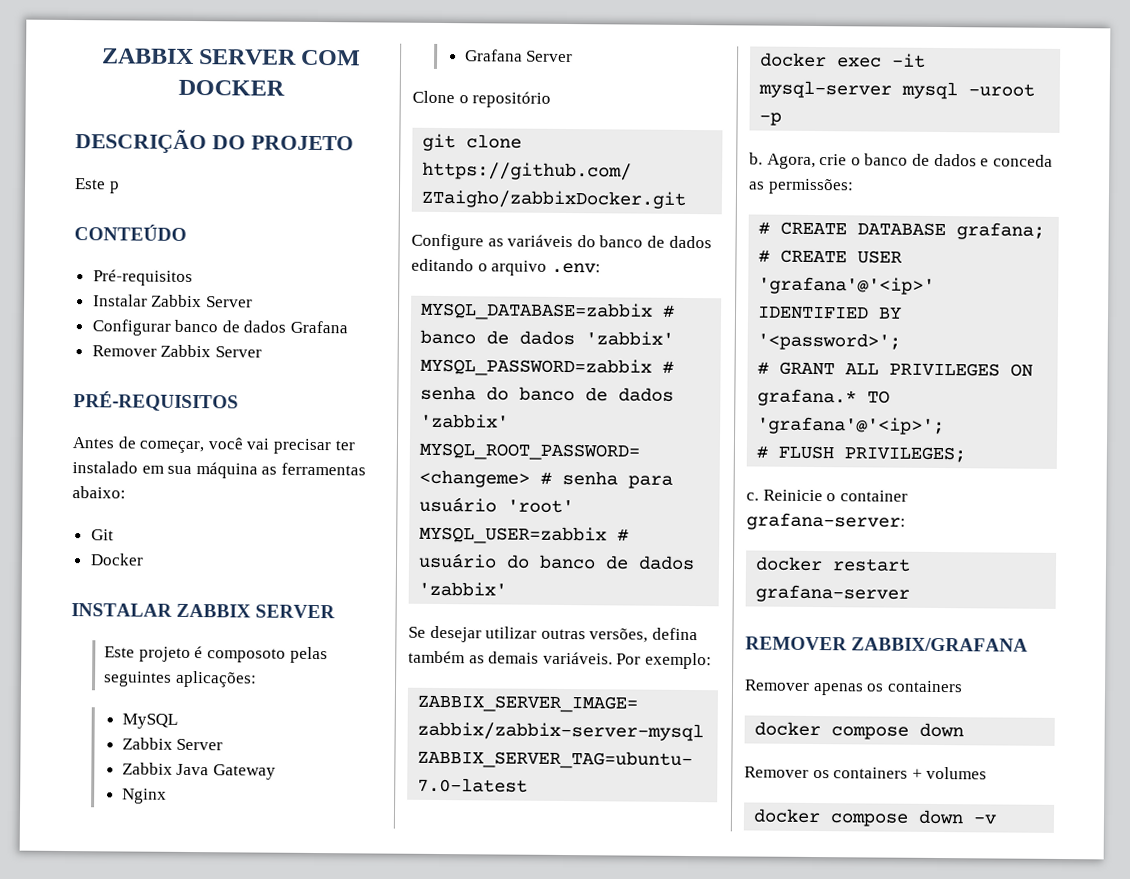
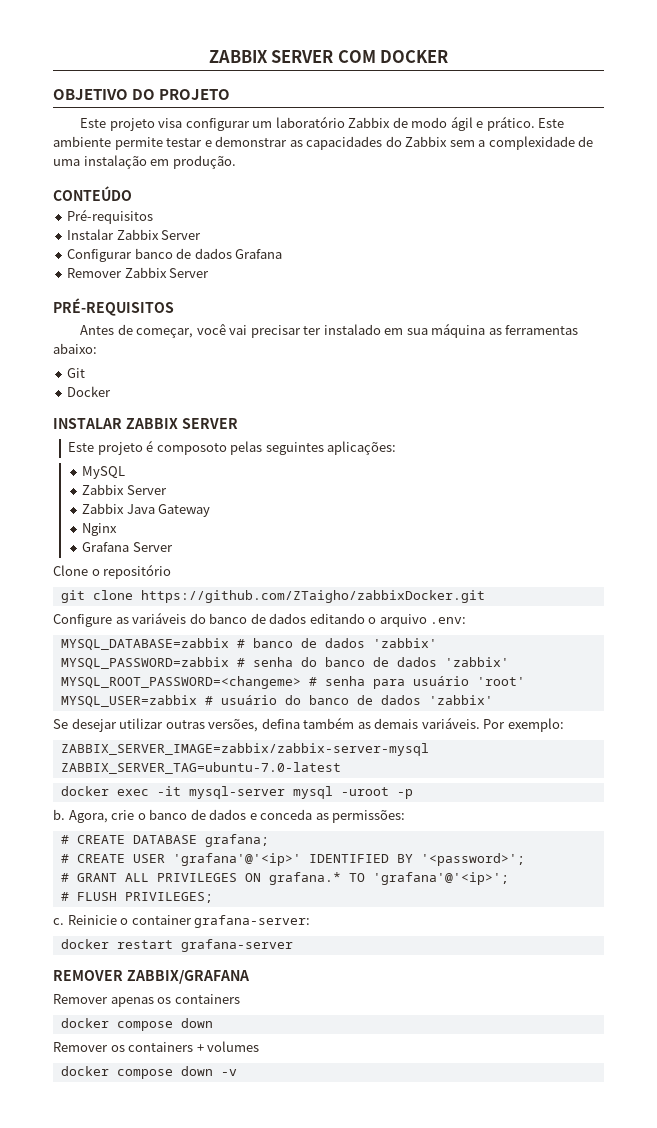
- DESCRIÇÃO DO PROJETO
+ OBJETIVO DO PROJETO
- Este p
+ Este projeto visa configurar um laboratório Zabbix de modo ágil e prático. Este ambiente permite testar e demonstrar as capacidades do Zabbix sem a complexidade de uma instalação em produção.

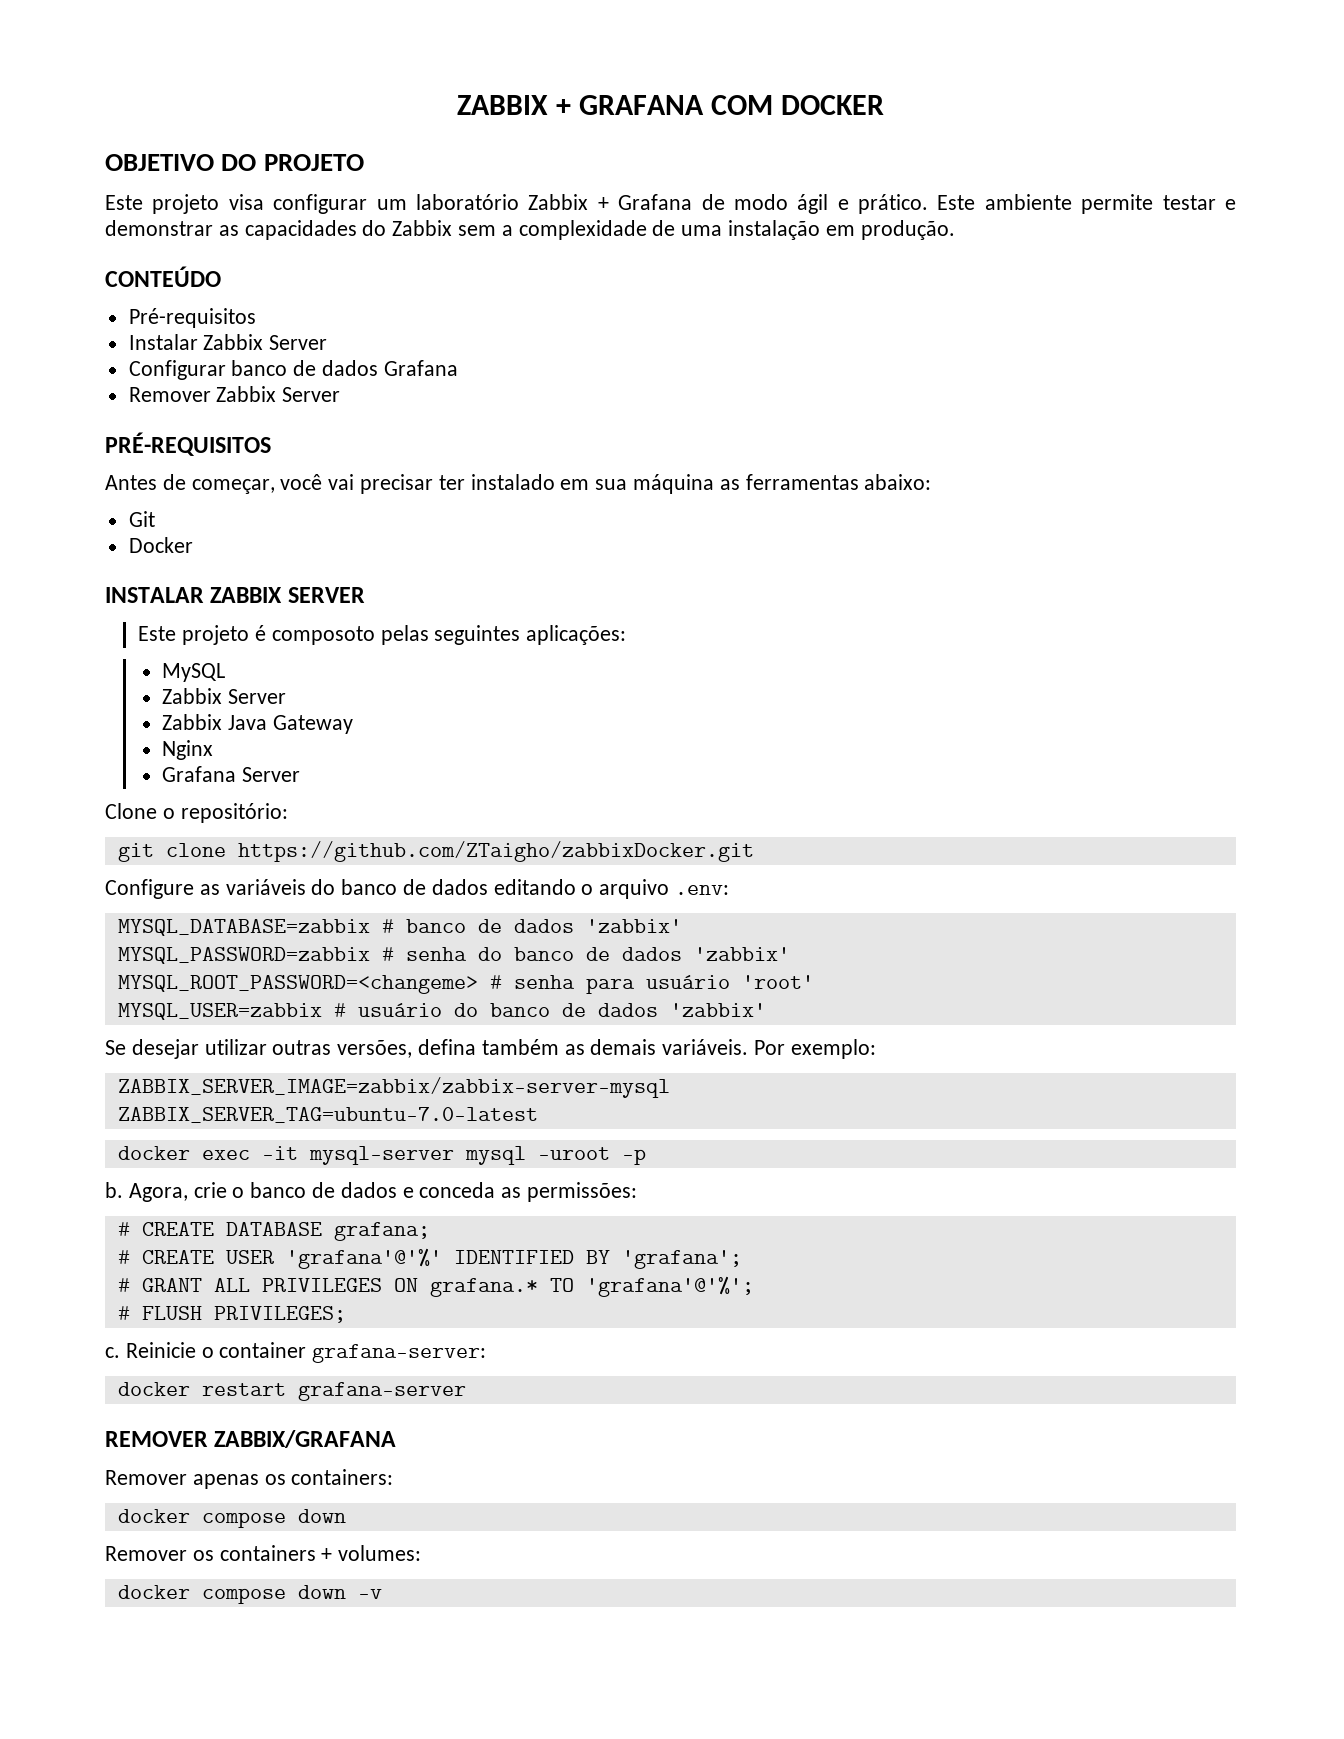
- ZABBIX SERVER COM DOCKER
+ ZABBIX + GRAFANA COM DOCKER
- Este projeto visa configurar um laboratório Zabbix de modo ágil e prático.
+ Este projeto visa configurar um laboratório Zabbix + Grafana de modo ágil e prático.
- Clone o repositório
+ Clone o repositório:
- # CREATE USER 'grafana'@'<ip>' IDENTIFIED BY '<password>';
+ # CREATE USER 'grafana'@'%' IDENTIFIED BY 'grafana';
- # GRANT ALL PRIVILEGES ON grafana.* TO 'grafana'@'<ip>';
+ # GRANT ALL PRIVILEGES ON grafana.* TO 'grafana'@'%';
- Remover apenas os containers
+ Remover apenas os containers:
- Remover os containers + volumes
+ Remover os containers + volumes:

